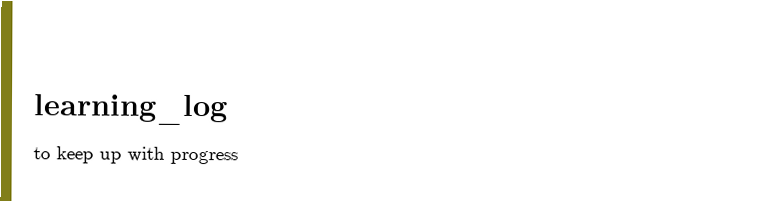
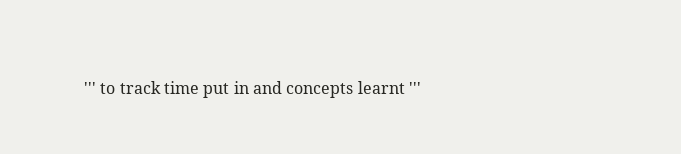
- learning_log
- to keep up with progress
+ ''' to track time put in and concepts learnt '''

